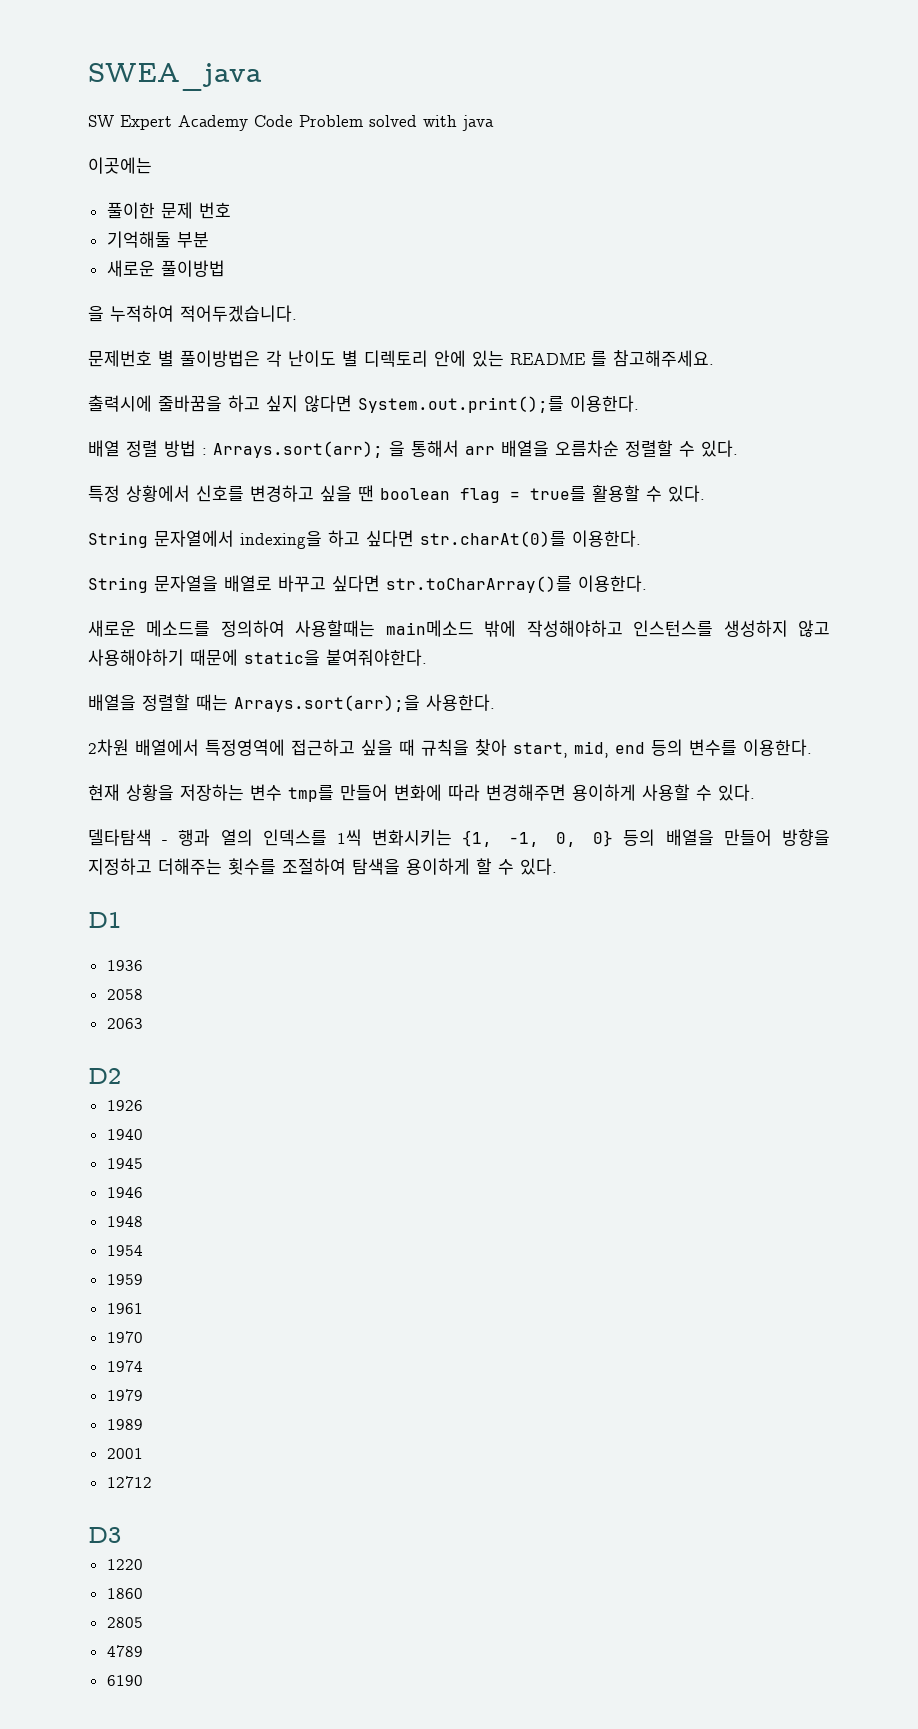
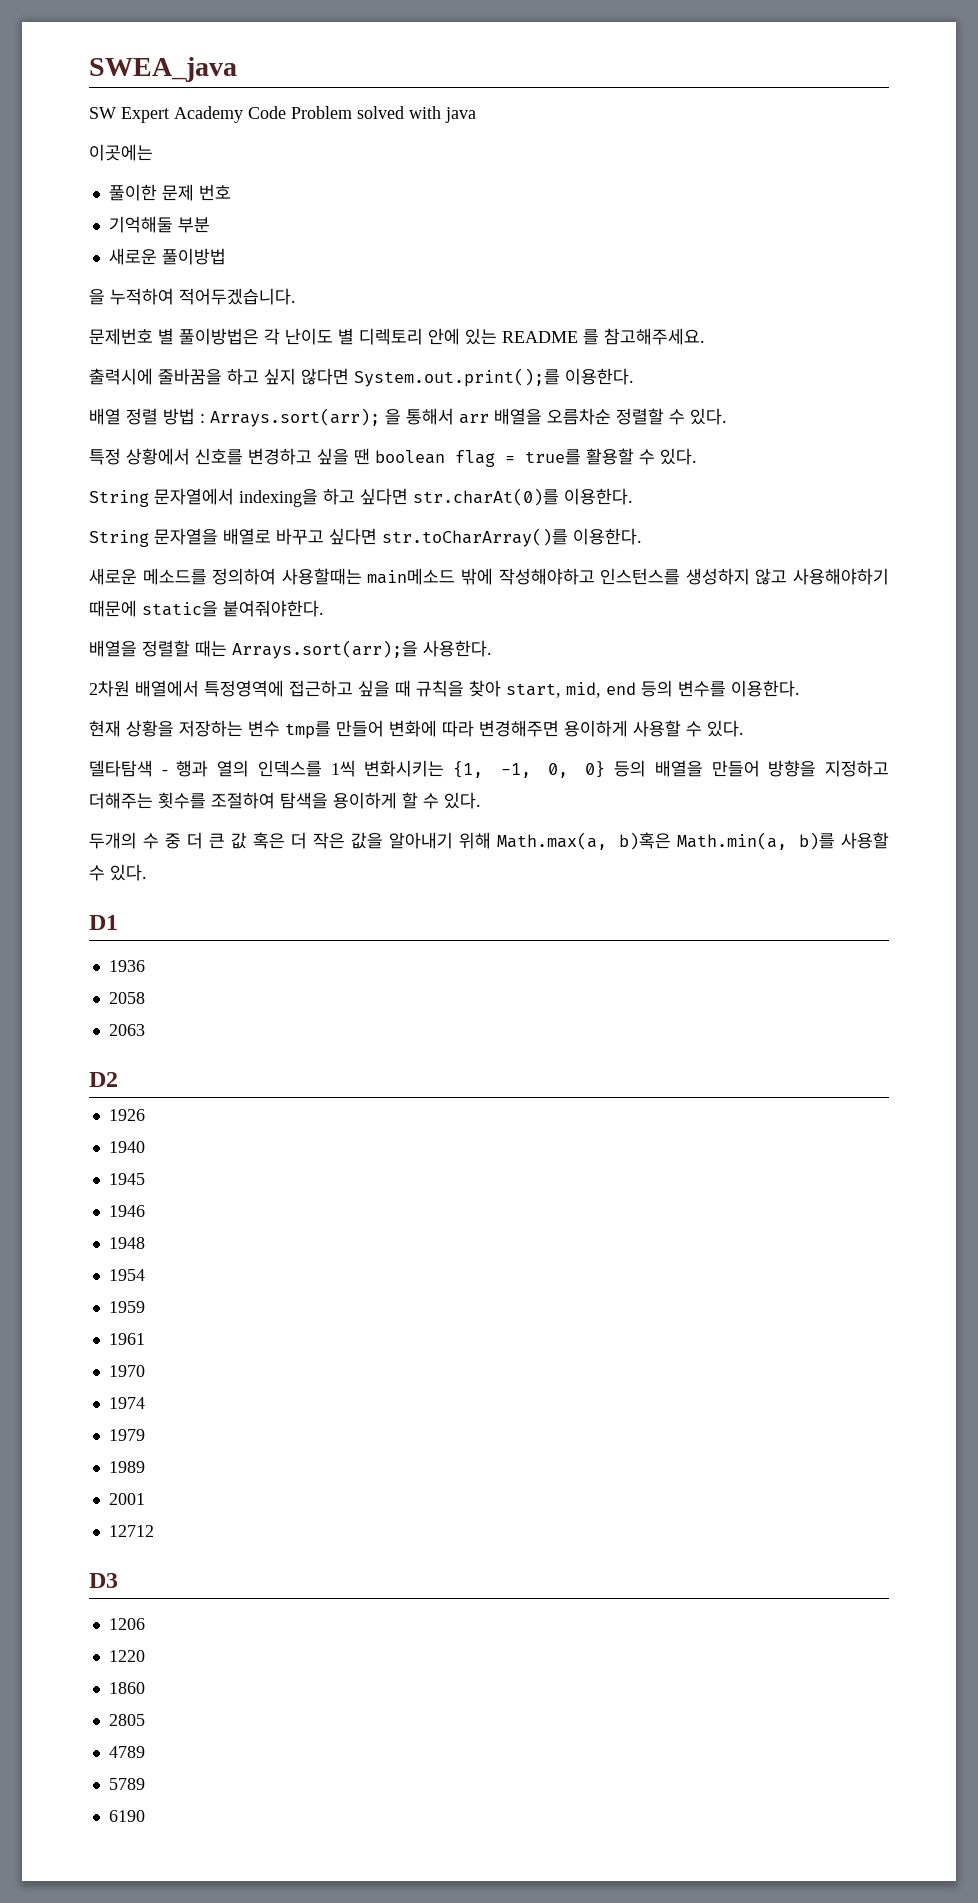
+ 두개의 수 중 더 큰 값 혹은 더 작은 값을 알아내기 위해 Math.max(a, b)혹은 Math.min(a, b)를 사용할 수 있다.
+ 1206
+ 5789

